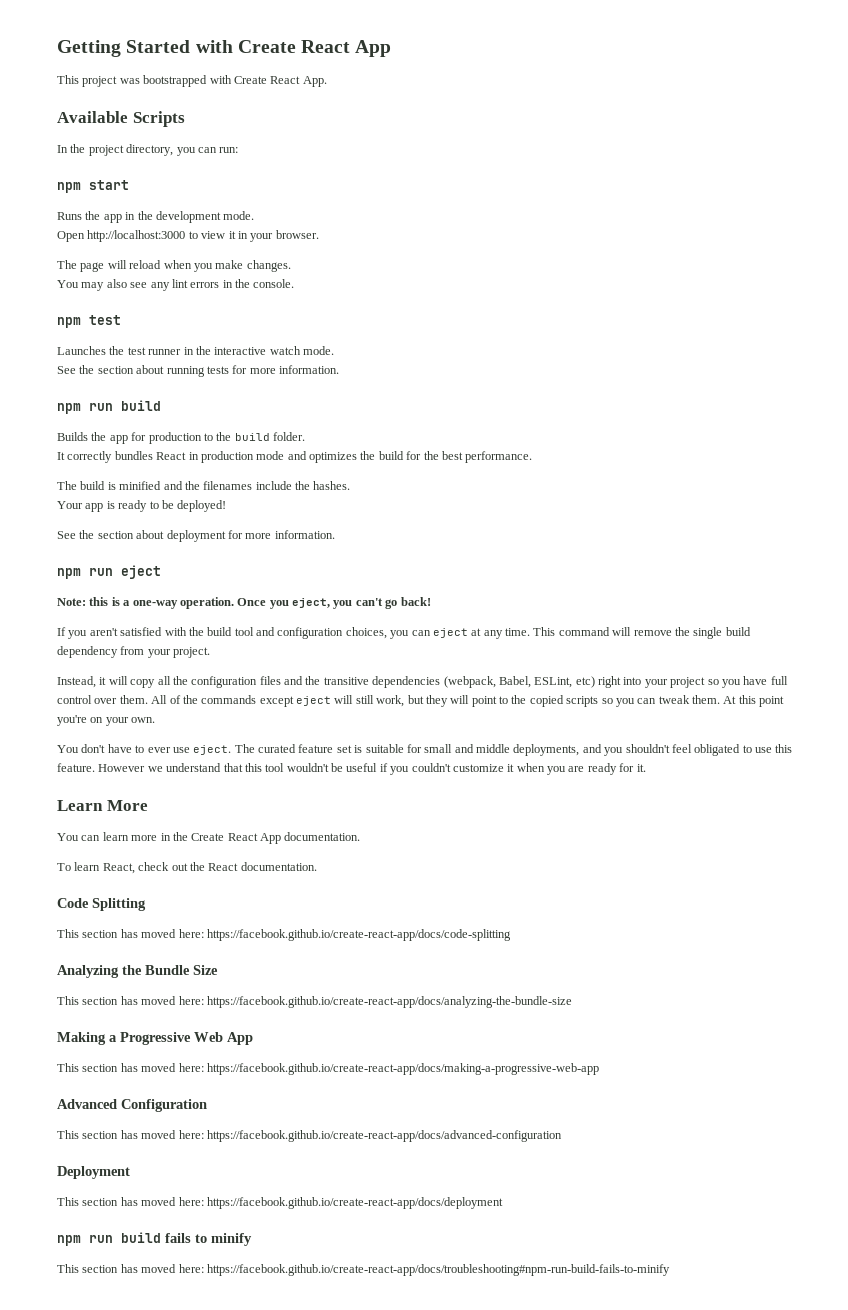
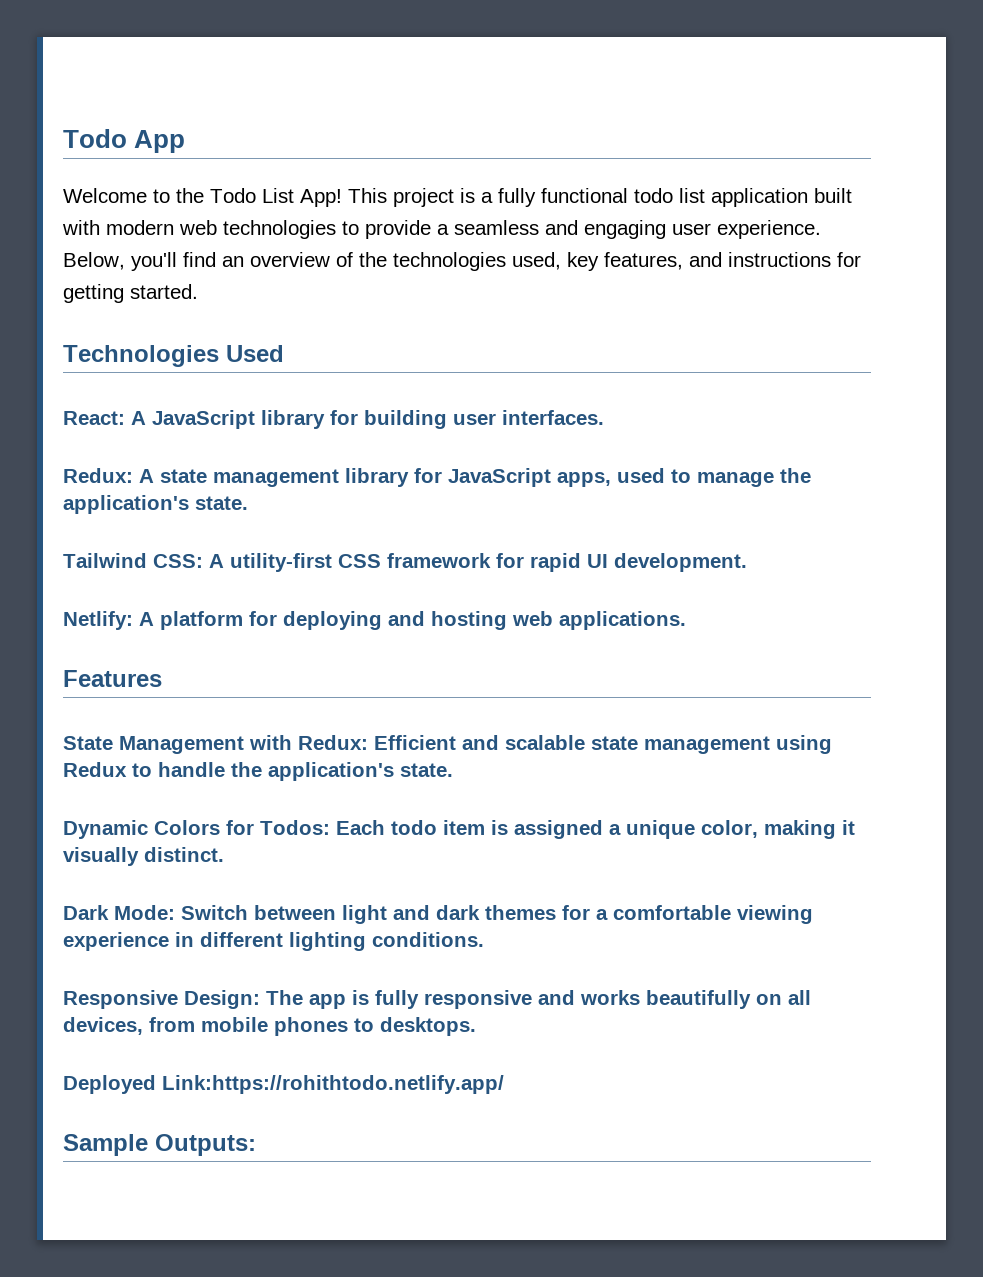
- Getting Started with Create React App
- This project was bootstrapped with Create React App.
- Available Scripts
- In the project directory, you can run:
- npm start
- Runs the app in the development mode.
- Open http://localhost:3000 to view it in your browser.
- The page will reload when you make changes.
- You may also see any lint errors in the console.
- npm test
- Launches the test runner in the interactive watch mode.
- See the section about running tests for more information.
- npm run build
- Builds the app for production to the build folder.
- It correctly bundles React in production mode and optimizes the build for the best performance.
- The build is minified and the filenames include the hashes.
- Your app is ready to be deployed!
- See the section about deployment for more information.
- npm run eject
- Note: this is a one-way operation. Once you eject, you can't go back!
- If you aren't satisfied with the build tool and configuration choices, you can eject at any time. This command will remove the single build dependency from your project.
- Instead, it will copy all the configuration files and the transitive dependencies (webpack, Babel, ESLint, etc) right into your project so you have full control over them. All of the commands except eject will still work, but they will point to the copied scripts so you can tweak them. At this point you're on your own.
- You don't have to ever use eject. The curated feature set is suitable for small and middle deployments, and you shouldn't feel obligated to use this feature. However we understand that this tool wouldn't be useful if you couldn't customize it when you are ready for it.
- Learn More
- You can learn more in the Create React App documentation.
- To learn React, check out the React documentation.
- Code Splitting
- This section has moved here: https://facebook.github.io/create-react-app/docs/code-splitting
- Analyzing the Bundle Size
- This section has moved here: https://facebook.github.io/create-react-app/docs/analyzing-the-bundle-size
- Making a Progressive Web App
- This section has moved here: https://facebook.github.io/create-react-app/docs/making-a-progressive-web-app
- Advanced Configuration
- This section has moved here: https://facebook.github.io/create-react-app/docs/advanced-configuration
- Deployment
- This section has moved here: https://facebook.github.io/create-react-app/docs/deployment
- npm run build fails to minify
- This section has moved here: https://facebook.github.io/create-react-app/docs/troubleshooting#npm-run-build-fails-to-minify
+ Todo App
+ Welcome to the Todo List App! This project is a fully functional todo list application built with modern web technologies to provide a seamless and engaging user experience. Below, you'll find an overview of the technologies used, key features, and instructions for getting started.
+ Technologies Used
+ React: A JavaScript library for building user interfaces.
+ Redux: A state management library for JavaScript apps, used to manage the application's state.
+ Tailwind CSS: A utility-first CSS framework for rapid UI development.
+ Netlify: A platform for deploying and hosting web applications.
+ Features
+ State Management with Redux: Efficient and scalable state management using Redux to handle the application's state.
+ Dynamic Colors for Todos: Each todo item is assigned a unique color, making it visually distinct.
+ Dark Mode: Switch between light and dark themes for a comfortable viewing experience in different lighting conditions.
+ Responsive Design: The app is fully responsive and works beautifully on all devices, from mobile phones to desktops.
+ Deployed Link:https://rohithtodo.netlify.app/
+ Sample Outputs:

